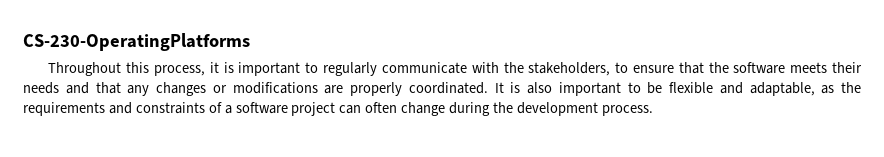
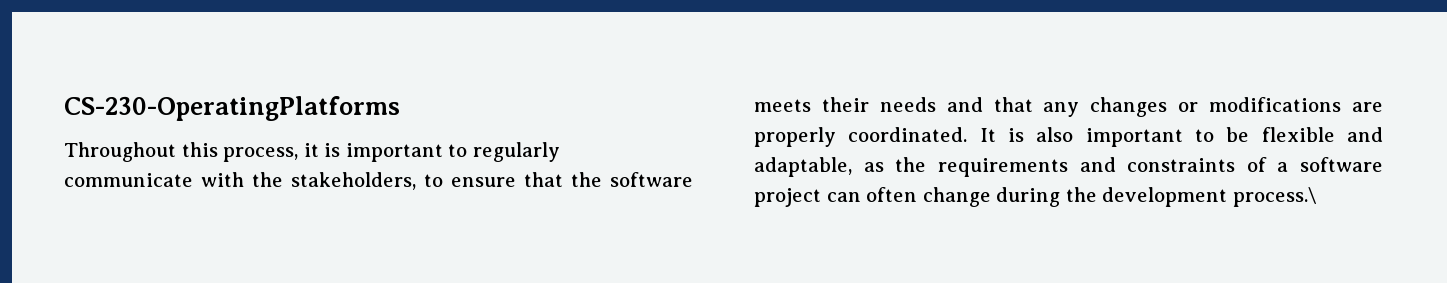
- It is also important to be flexible and adaptable, as the requirements and constraints of a software project can often change during the development process.
+ It is also important to be flexible and adaptable, as the requirements and constraints of a software project can often change during the development process.\

